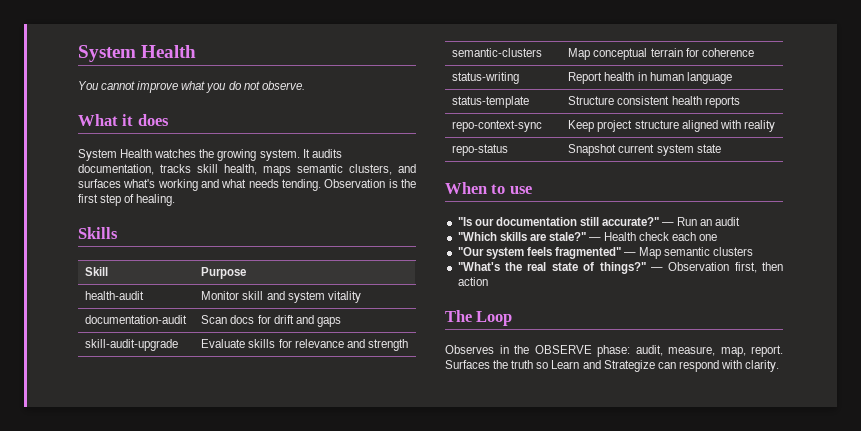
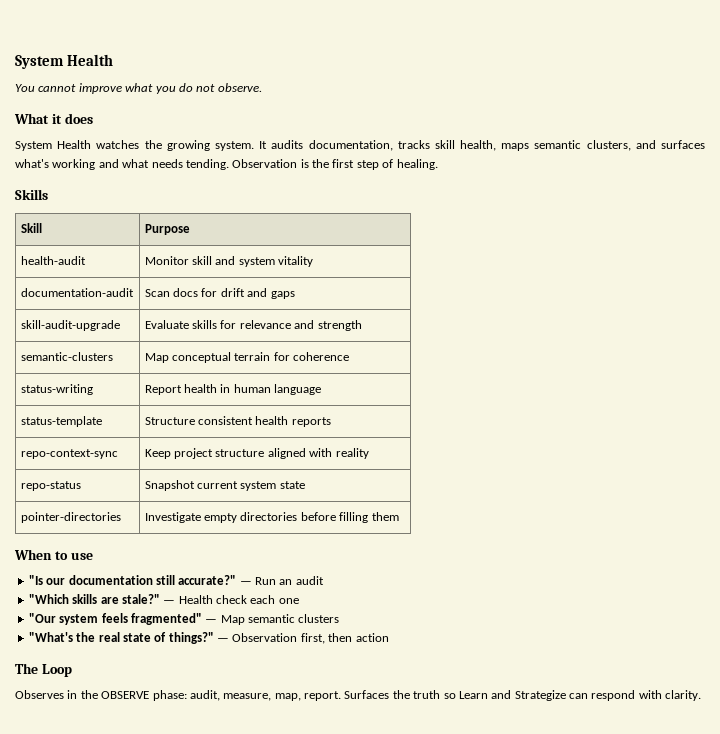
+ pointer-directories | Investigate empty directories before filling them

